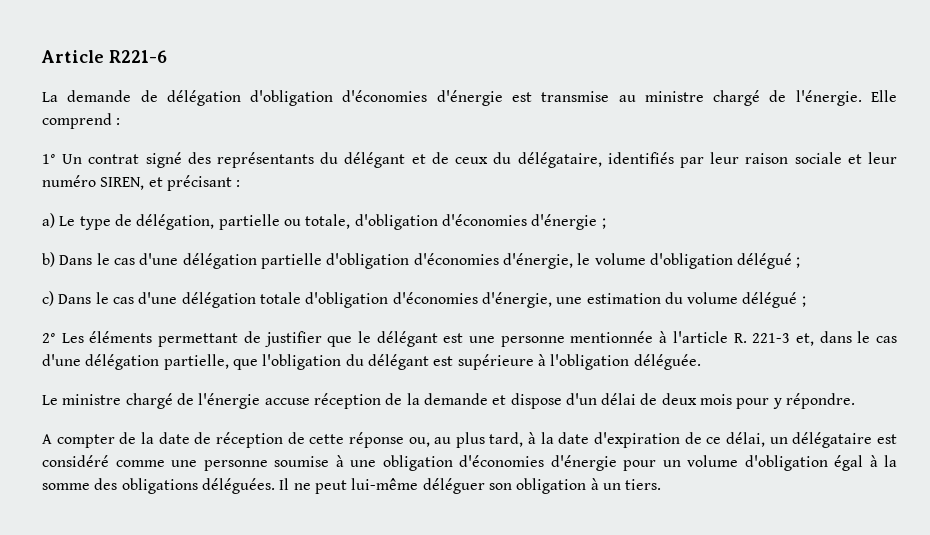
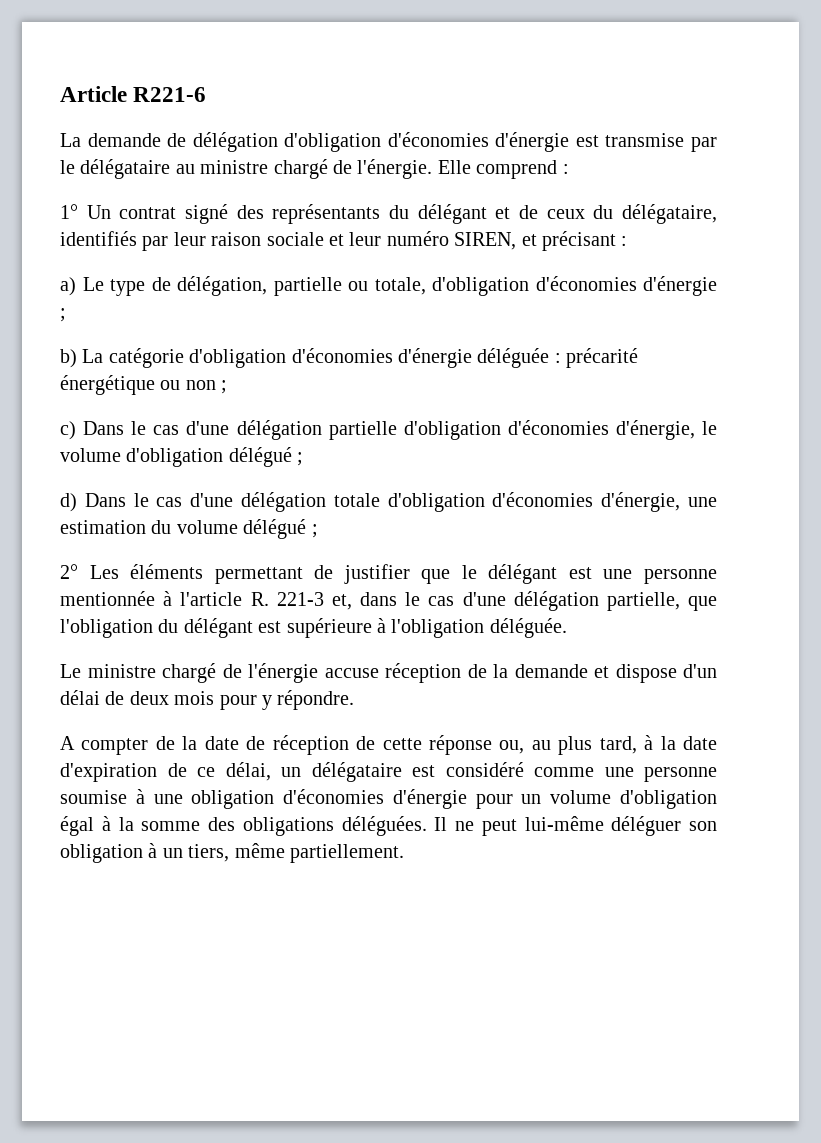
- La demande de délégation d'obligation d'économies d'énergie est transmise au ministre chargé de l'énergie.
+ La demande de délégation d'obligation d'économies d'énergie est transmise par le délégataire au ministre chargé de l'énergie.
- b) Dans le cas d'une délégation partielle d'obligation d'économies d'énergie, le volume d'obligation délégué ;
+ b) La catégorie d'obligation d'économies d'énergie déléguée : précarité énergétique ou non ;
+ c) Dans le cas d'une délégation partielle d'obligation d'économies d'énergie, le volume d'obligation délégué ;
- c) Dans le cas d'une délégation totale d'obligation d'économies d'énergie, une estimation du volume délégué ;
+ d) Dans le cas d'une délégation totale d'obligation d'économies d'énergie, une estimation du volume délégué ;
- Il ne peut lui-même déléguer son obligation à un tiers.
+ Il ne peut lui-même déléguer son obligation à un tiers, même partiellement.

